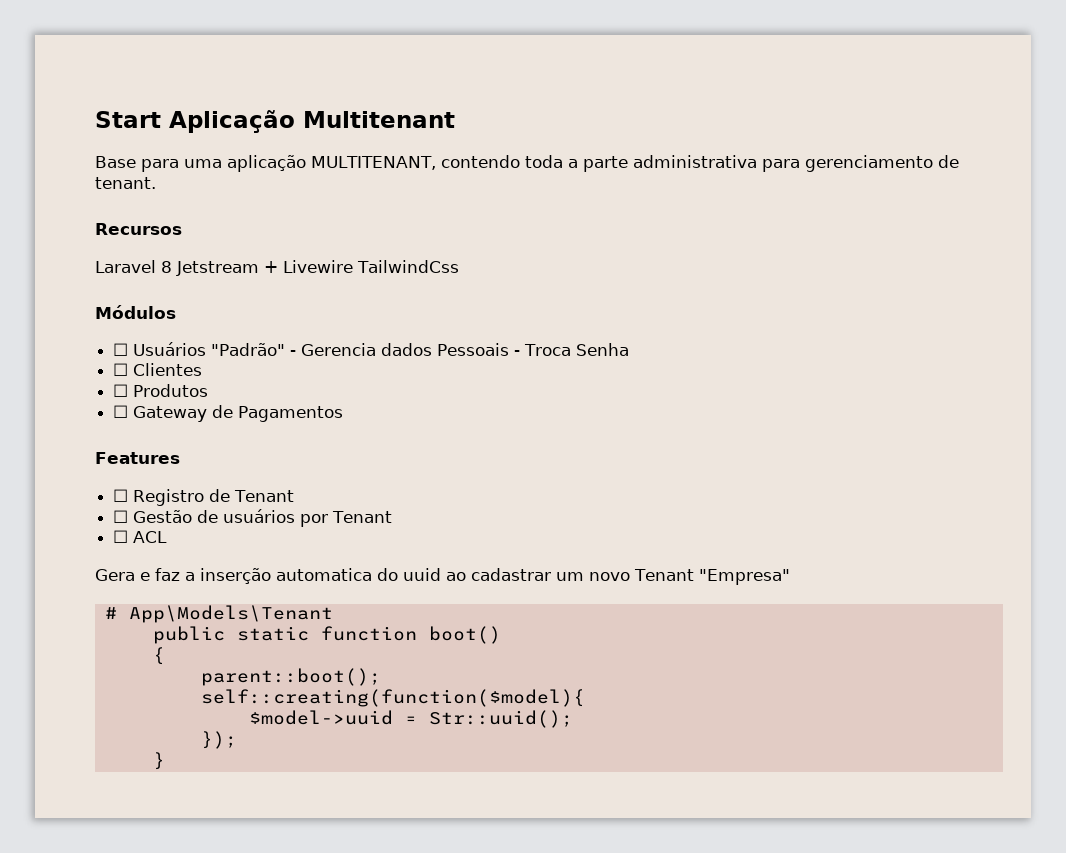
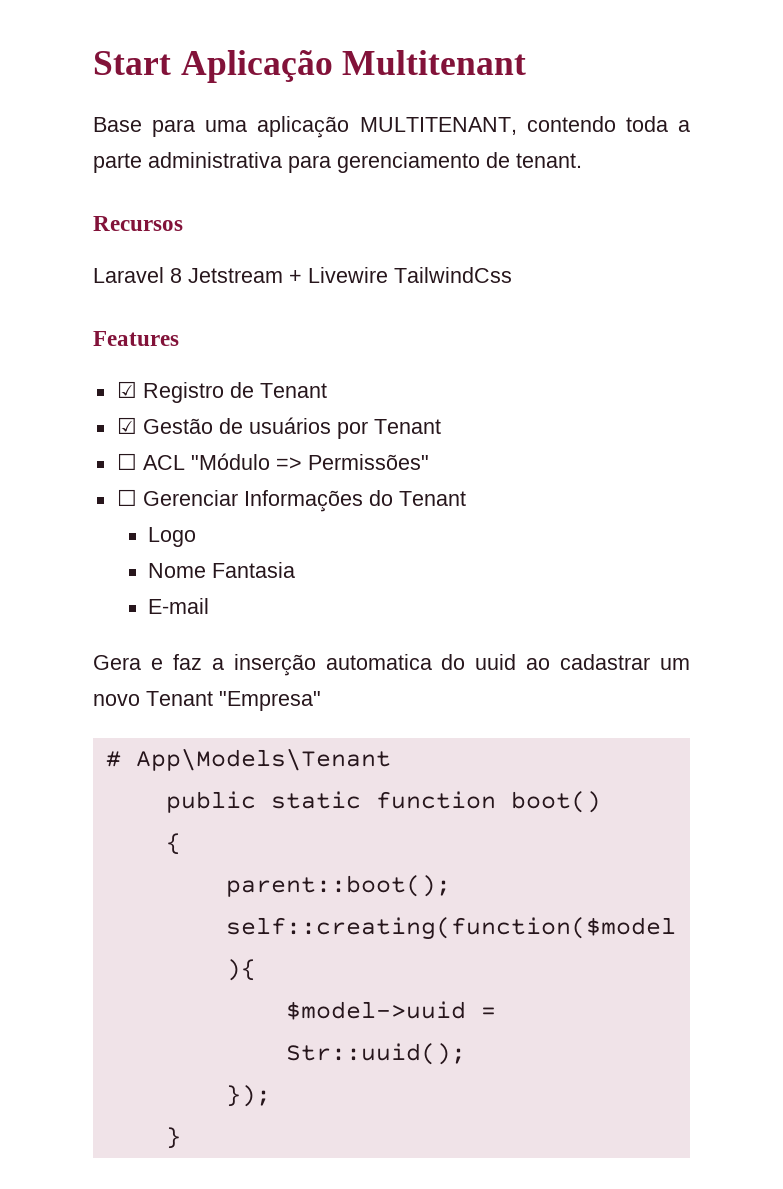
- Módulos
- ☐ Usuários "Padrão" - Gerencia dados Pessoais - Troca Senha
- ☐ Clientes
- ☐ Produtos
- ☐ Gateway de Pagamentos
- ☐ Registro de Tenant
+ ☑ Registro de Tenant
- ☐ Gestão de usuários por Tenant
+ ☑ Gestão de usuários por Tenant
- ☐ ACL
+ ☐ ACL "Módulo => Permissões"
+ ☐ Gerenciar Informações do Tenant
+ Logo
+ Nome Fantasia
+ E-mail

